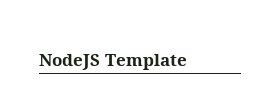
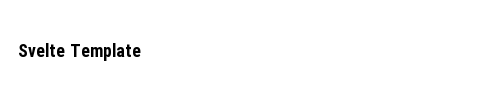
- NodeJS Template
+ Svelte Template

